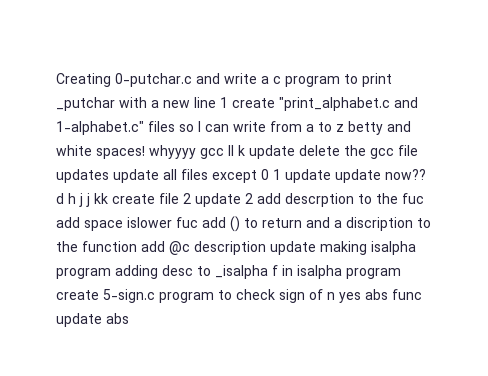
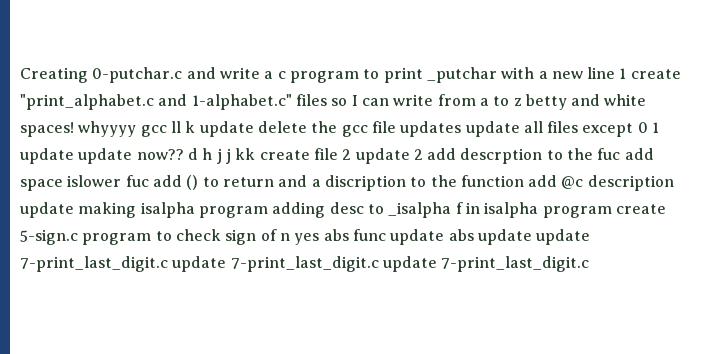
- Creating 0-putchar.c and write a c program to print _putchar with a new line 1 create "print_alphabet.c and 1-alphabet.c" files so I can write from a to z betty and white spaces! whyyyy gcc ll k update delete the gcc file updates update all files except 0 1 update update now?? d h j j kk create file 2 update 2 add descrption to the fuc add space islower fuc add () to return and a discription to the function add @c description update making isalpha program adding desc to _isalpha f in isalpha program create 5-sign.c program to check sign of n yes abs func update abs
+ Creating 0-putchar.c and write a c program to print _putchar with a new line 1 create "print_alphabet.c and 1-alphabet.c" files so I can write from a to z betty and white spaces! whyyyy gcc ll k update delete the gcc file updates update all files except 0 1 update update now?? d h j j kk create file 2 update 2 add descrption to the fuc add space islower fuc add () to return and a discription to the function add @c description update making isalpha program adding desc to _isalpha f in isalpha program create 5-sign.c program to check sign of n yes abs func update abs update update 7-print_last_digit.c update 7-print_last_digit.c update 7-print_last_digit.c

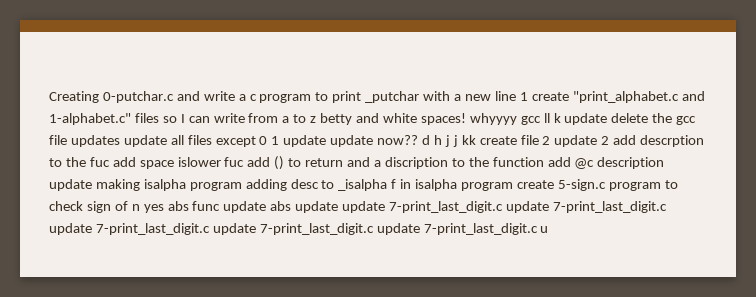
- Creating 0-putchar.c and write a c program to print _putchar with a new line 1 create "print_alphabet.c and 1-alphabet.c" files so I can write from a to z betty and white spaces! whyyyy gcc ll k update delete the gcc file updates update all files except 0 1 update update now?? d h j j kk create file 2 update 2 add descrption to the fuc add space islower fuc add () to return and a discription to the function add @c description update making isalpha program adding desc to _isalpha f in isalpha program create 5-sign.c program to check sign of n yes abs func update abs update update 7-print_last_digit.c update 7-print_last_digit.c update 7-print_last_digit.c
+ Creating 0-putchar.c and write a c program to print _putchar with a new line 1 create "print_alphabet.c and 1-alphabet.c" files so I can write from a to z betty and white spaces! whyyyy gcc ll k update delete the gcc file updates update all files except 0 1 update update now?? d h j j kk create file 2 update 2 add descrption to the fuc add space islower fuc add () to return and a discription to the function add @c description update making isalpha program adding desc to _isalpha f in isalpha program create 5-sign.c program to check sign of n yes abs func update abs update update 7-print_last_digit.c update 7-print_last_digit.c update 7-print_last_digit.c update 7-print_last_digit.c update 7-print_last_digit.c u

